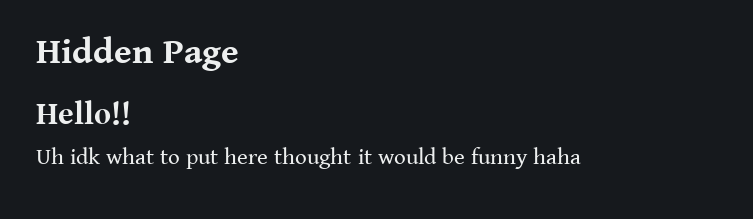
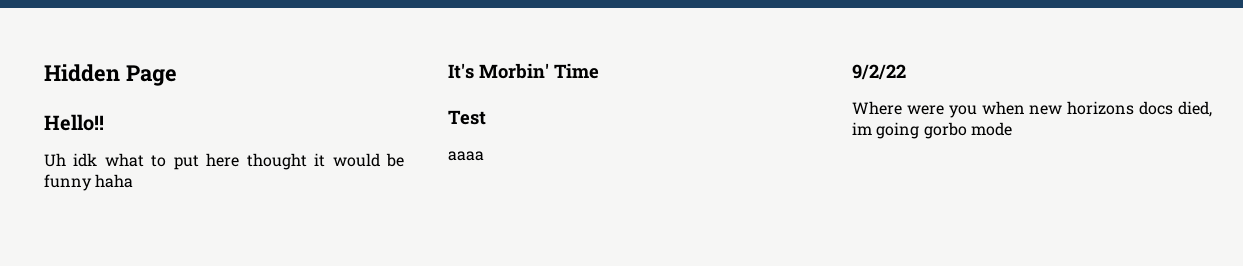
+ It's Morbin' Time
+ Test
+ aaaa
+ 9/2/22
+ Where were you when new horizons docs died, im going gorbo mode

